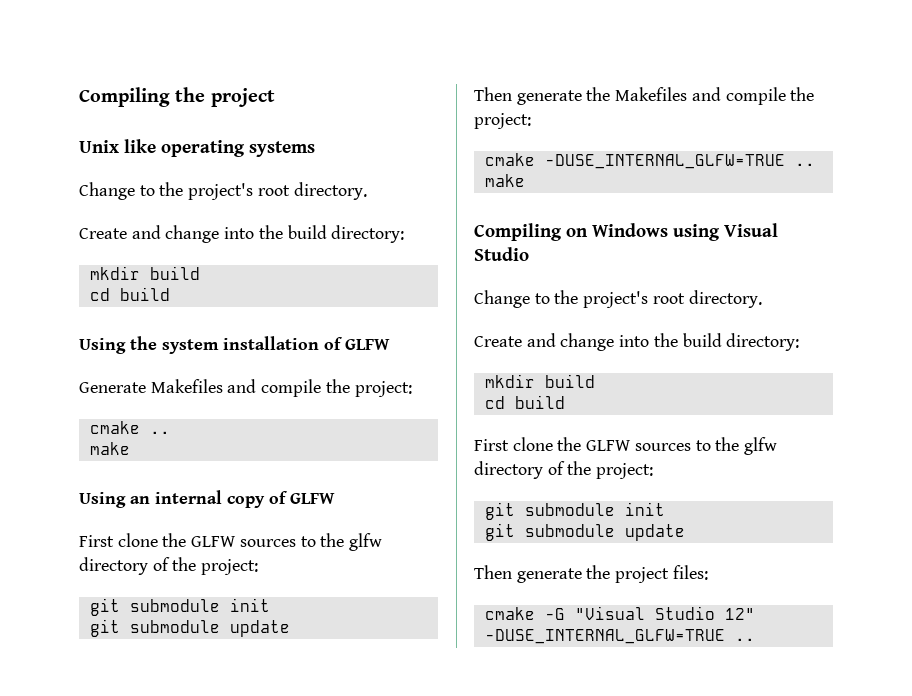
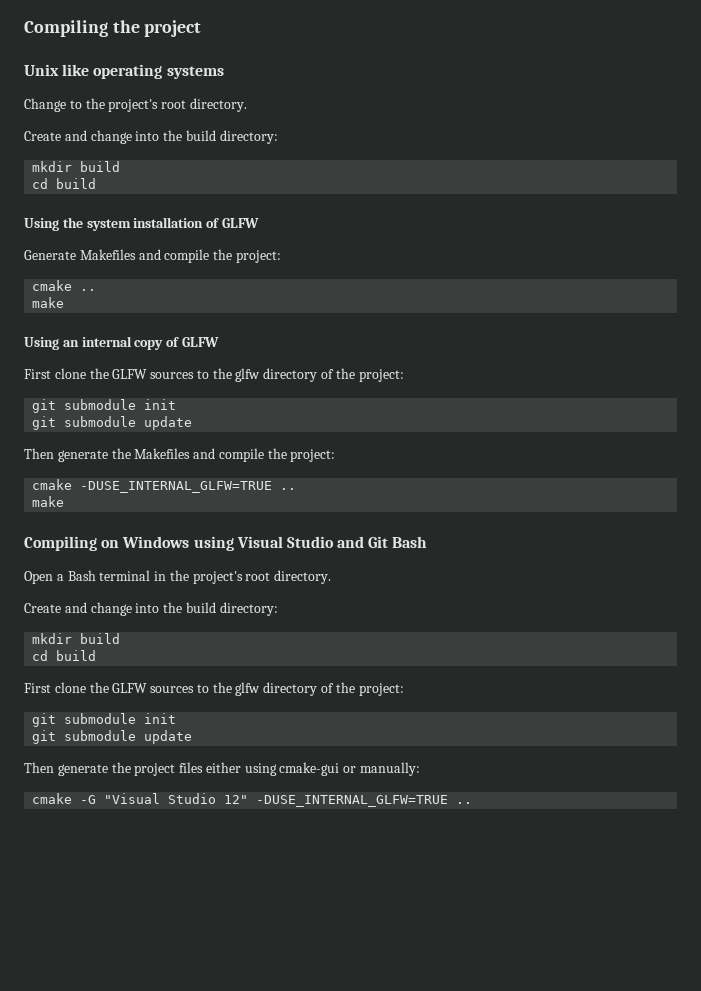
- Compiling on Windows using Visual Studio
- Change to the project's root directory.
+ Compiling on Windows using Visual Studio and Git Bash
+ Open a Bash terminal in the project's root directory.
- Then generate the project files:
+ Then generate the project files either using cmake-gui or manually:

